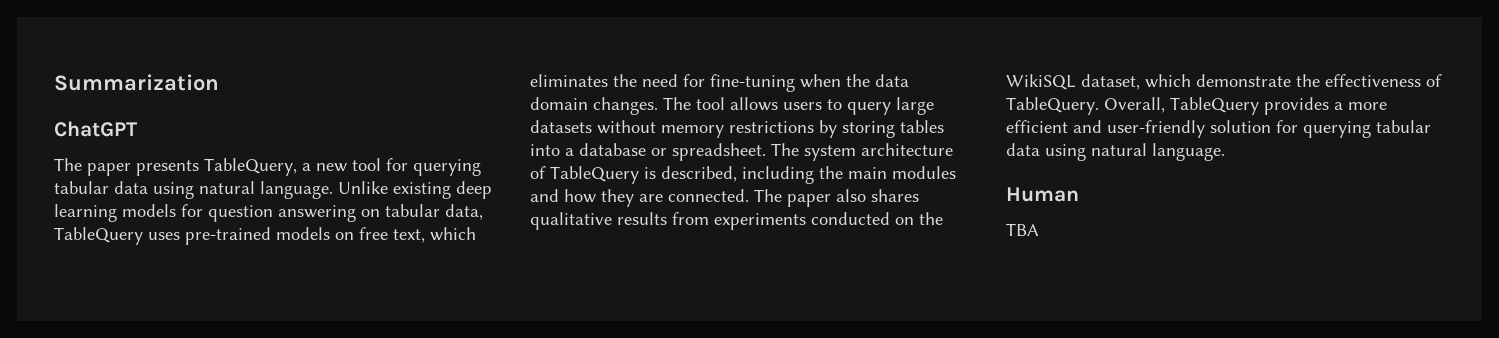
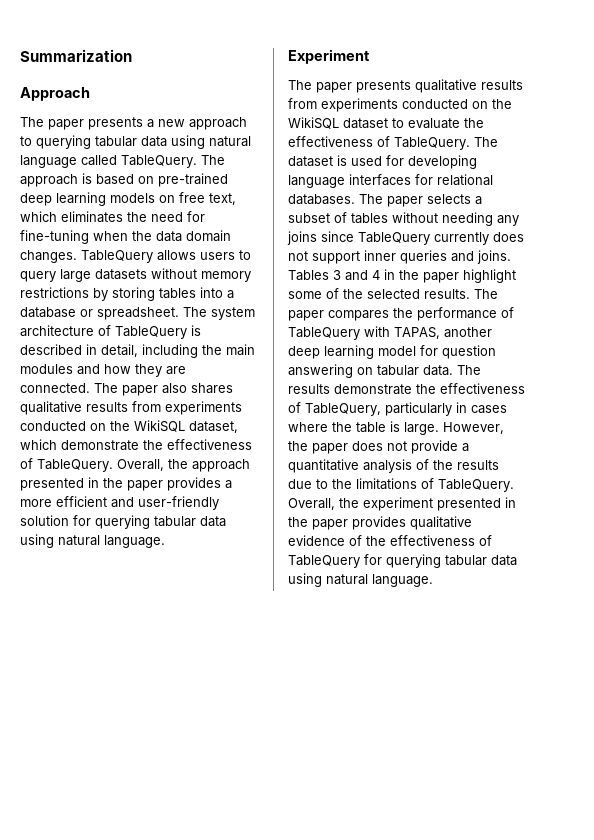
- ChatGPT
- The paper presents TableQuery, a new tool for querying tabular data using natural language. Unlike existing deep learning models for question answering on tabular data, TableQuery uses pre-trained models on free text, which eliminates the need for fine-tuning when the data domain changes.
+ Approach
+ The paper presents a new approach to querying tabular data using natural language called TableQuery. The approach is based on pre-trained deep learning models on free text, which eliminates the need for fine-tuning when the data domain changes.
- The tool allows users to query large datasets without memory restrictions by storing tables into a database or spreadsheet.
+ TableQuery allows users to query large datasets without memory restrictions by storing tables into a database or spreadsheet.
- The system architecture of TableQuery is described, including the main modules and how they are connected.
+ The system architecture of TableQuery is described in detail, including the main modules and how they are connected.
- Overall, TableQuery provides a more efficient and user-friendly solution for querying tabular data using natural language.
+ Overall, the approach presented in the paper provides a more efficient and user-friendly solution for querying tabular data using natural language.
- Human
- TBA
+ Experiment
+ The paper presents qualitative results from experiments conducted on the WikiSQL dataset to evaluate the effectiveness of TableQuery. The dataset is used for developing language interfaces for relational databases. The paper selects a subset of tables without needing any joins since TableQuery currently does not support inner queries and joins. Tables 3 and 4 in the paper highlight some of the selected results. The paper compares the performance of TableQuery with TAPAS, another deep learning model for question answering on tabular data. The results demonstrate the effectiveness of TableQuery, particularly in cases where the table is large. However, the paper does not provide a quantitative analysis of the results due to the limitations of TableQuery. Overall, the experiment presented in the paper provides qualitative evidence of the effectiveness of TableQuery for querying tabular data using natural language.

